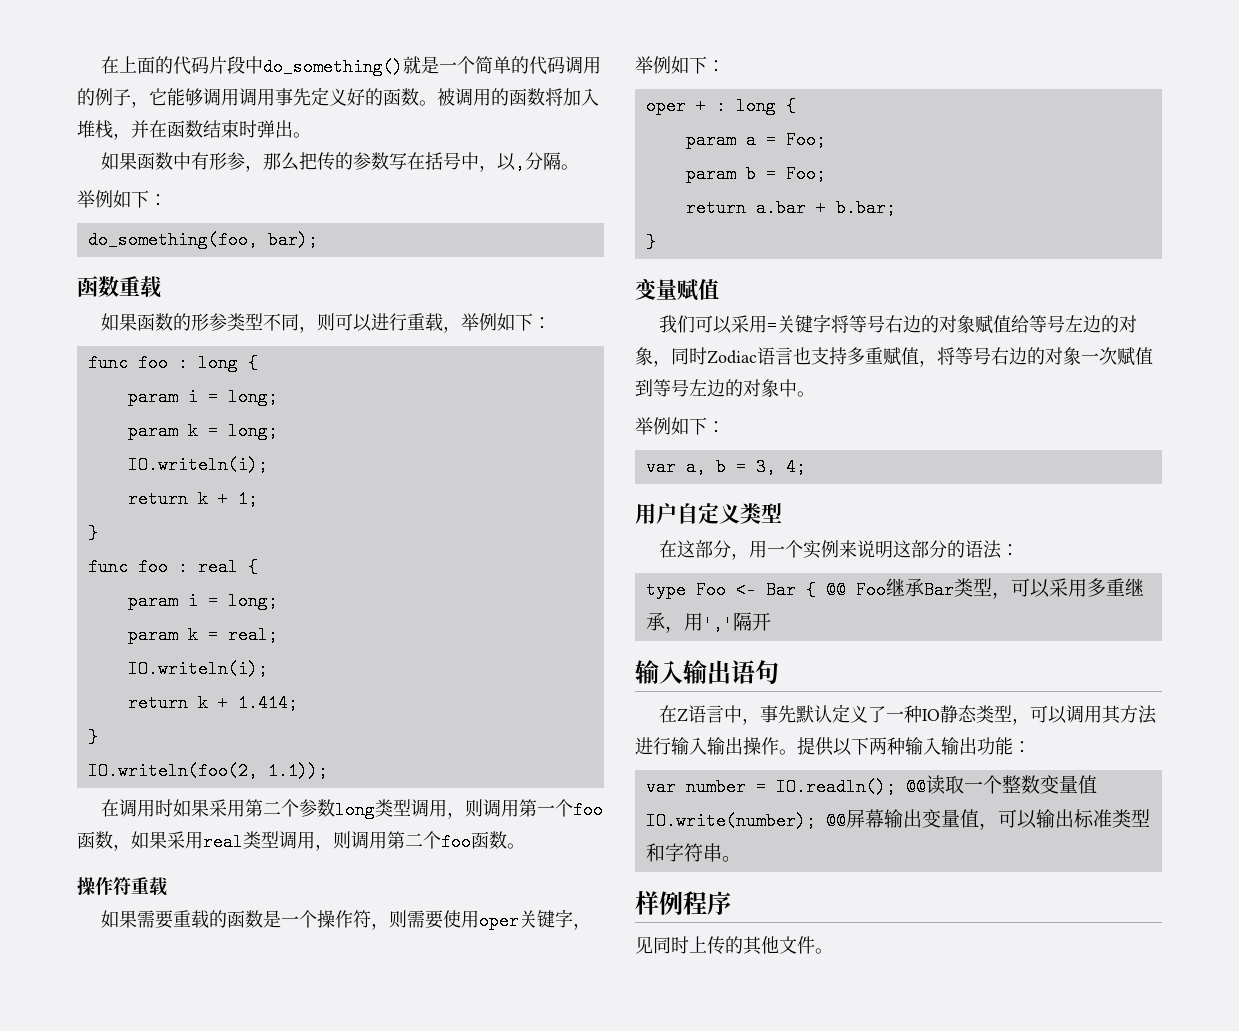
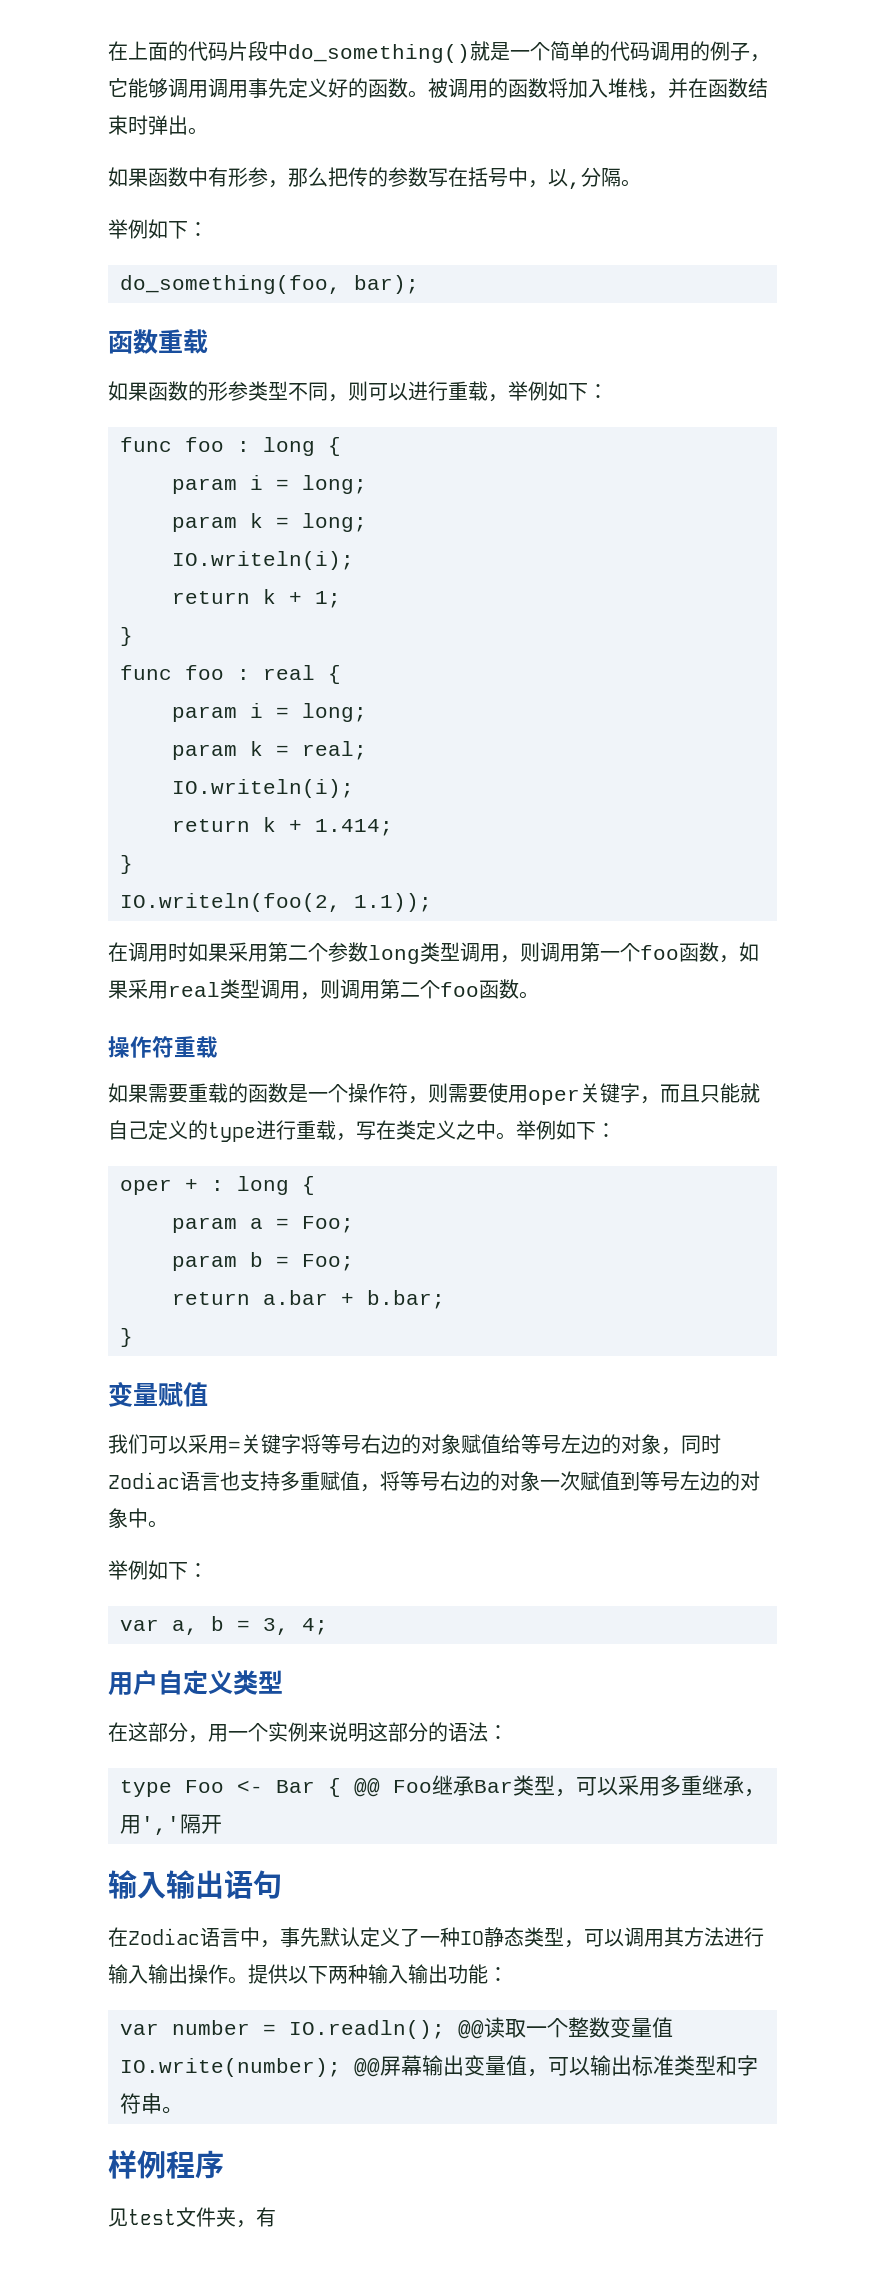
- 如果需要重载的函数是一个操作符，则需要使用oper关键字，举例如下：
+ 如果需要重载的函数是一个操作符，则需要使用oper关键字，而且只能就自己定义的type进行重载，写在类定义之中。举例如下：
- 在Z语言中，事先默认定义了一种IO静态类型，可以调用其方法进行输入输出操作。
+ 在Zodiac语言中，事先默认定义了一种IO静态类型，可以调用其方法进行输入输出操作。
- 见同时上传的其他文件。
+ 见test文件夹，有

